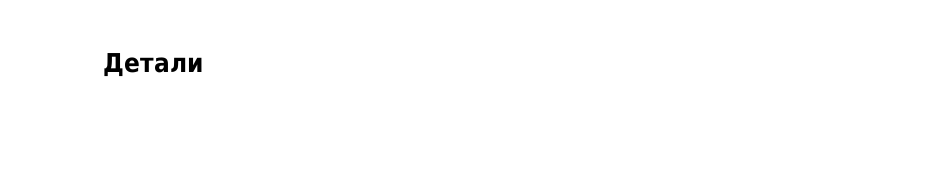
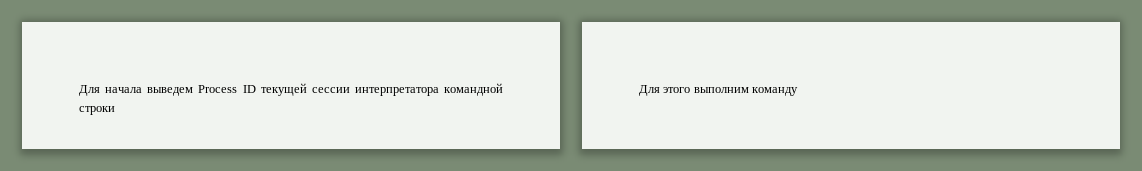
- Детали
+ Для начала выведем Process ID текущей сессии интерпретатора командной строки
+ Для этого выполним команду

